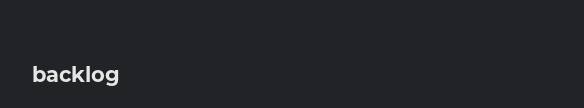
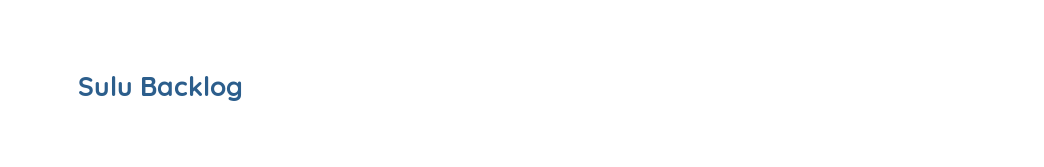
- backlog
+ Sulu Backlog

